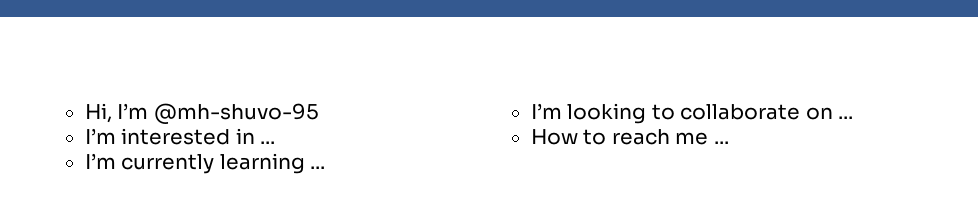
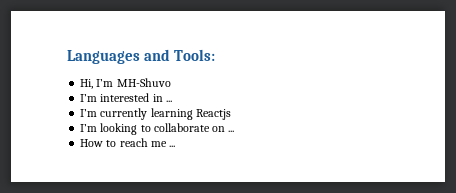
+ Languages and Tools:
- Hi, I’m @mh-shuvo-95
+ Hi, I’m MH-Shuvo
- I’m currently learning ...
+ I’m currently learning Reactjs

